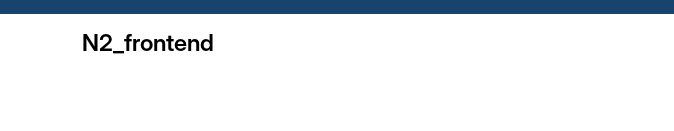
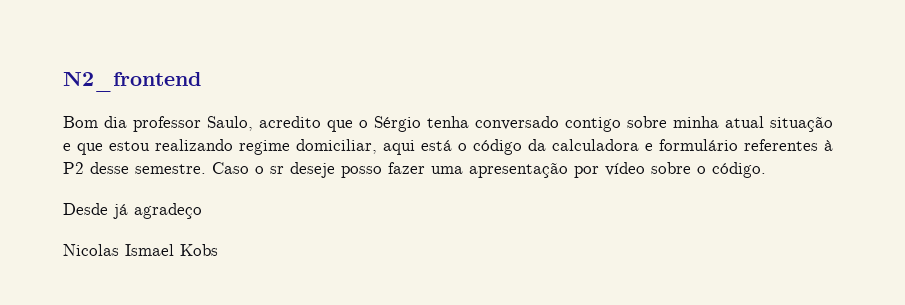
+ Bom dia professor Saulo, acredito que o Sérgio tenha conversado contigo sobre minha atual situação e que estou realizando regime domiciliar, aqui está o código da calculadora e formulário referentes à P2 desse semestre. Caso o sr deseje posso fazer uma apresentação por vídeo sobre o código.
+ Desde já agradeço
+ Nicolas Ismael Kobs

